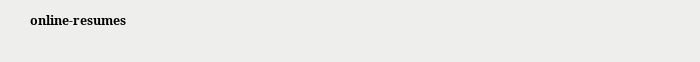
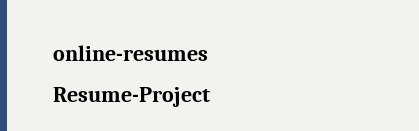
+ Resume-Project

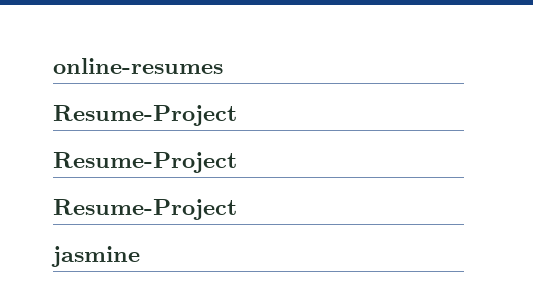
  online-resumes
  Resume-Project
+ Resume-Project
+ Resume-Project
+ jasmine

